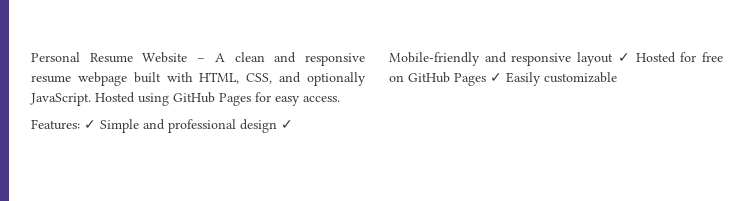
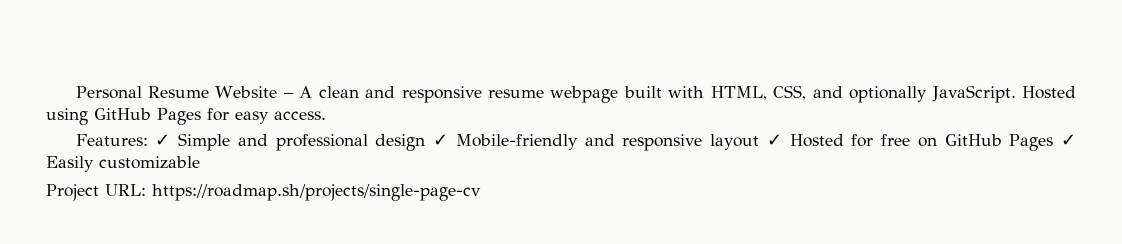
+ Project URL: https://roadmap.sh/projects/single-page-cv

